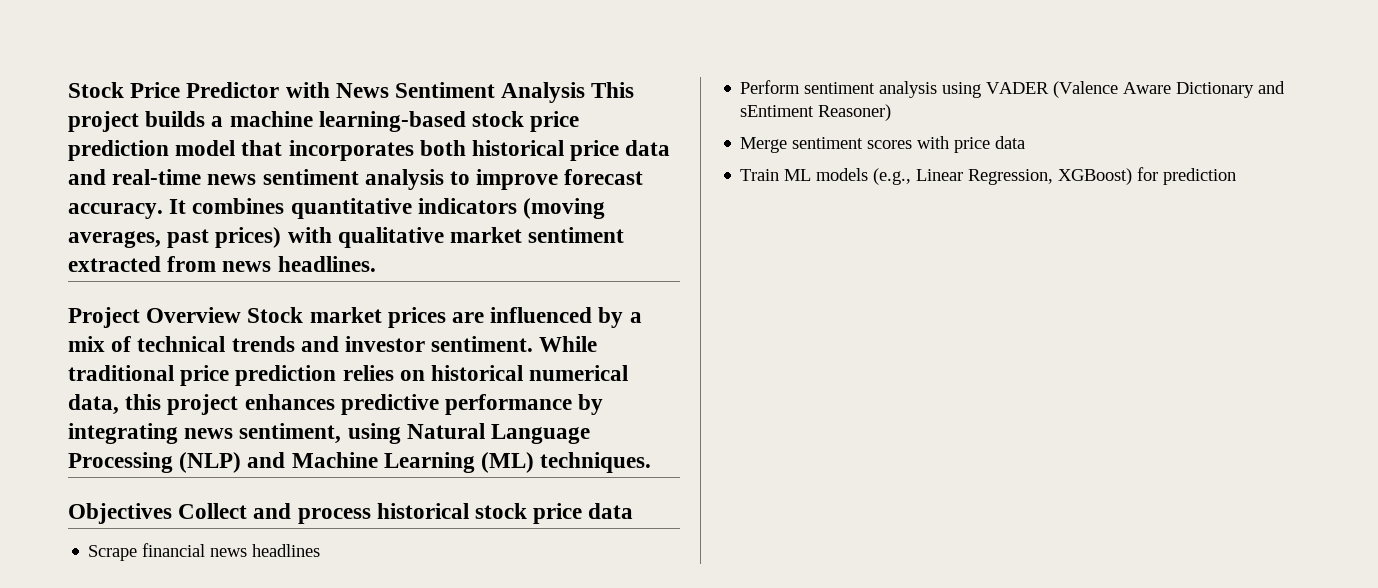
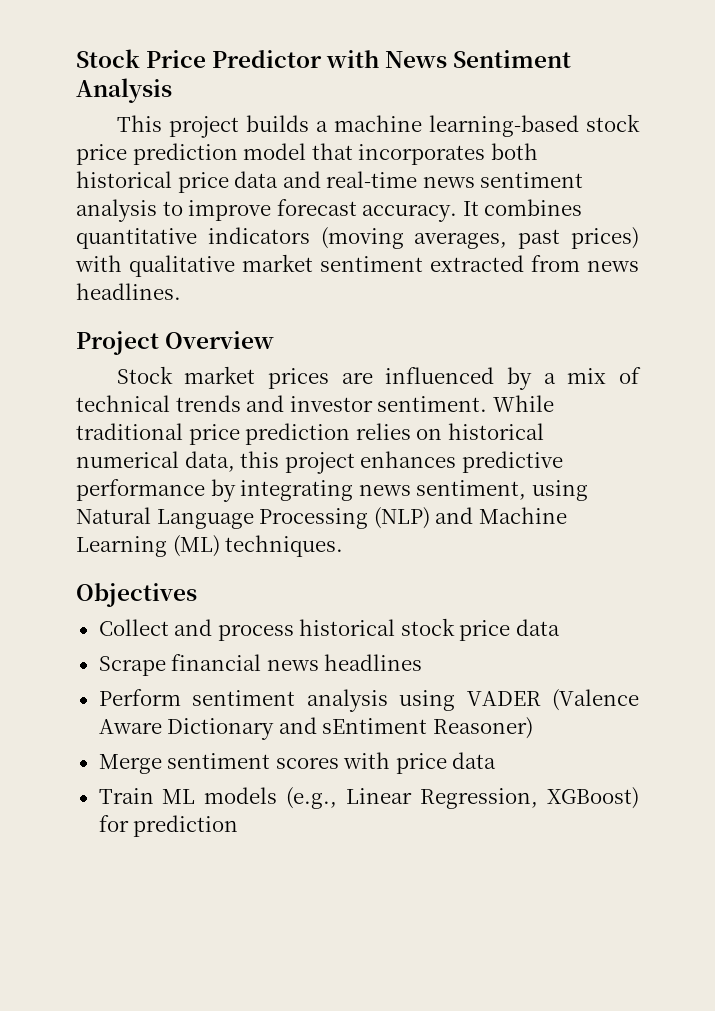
- Stock Price Predictor with News Sentiment Analysis This project builds a machine learning-based stock price prediction model that incorporates both historical price data and real-time news sentiment analysis to improve forecast accuracy.
+ Stock Price Predictor with News Sentiment Analysis
+ This project builds a machine learning-based stock price prediction model that incorporates both historical price data and real-time news sentiment analysis to improve forecast accuracy.
- Project Overview Stock market prices are influenced by a mix of technical trends and investor sentiment.
+ Project Overview
+ Stock market prices are influenced by a mix of technical trends and investor sentiment.
- Objectives Collect and process historical stock price data
+ Objectives
+ Collect and process historical stock price data

